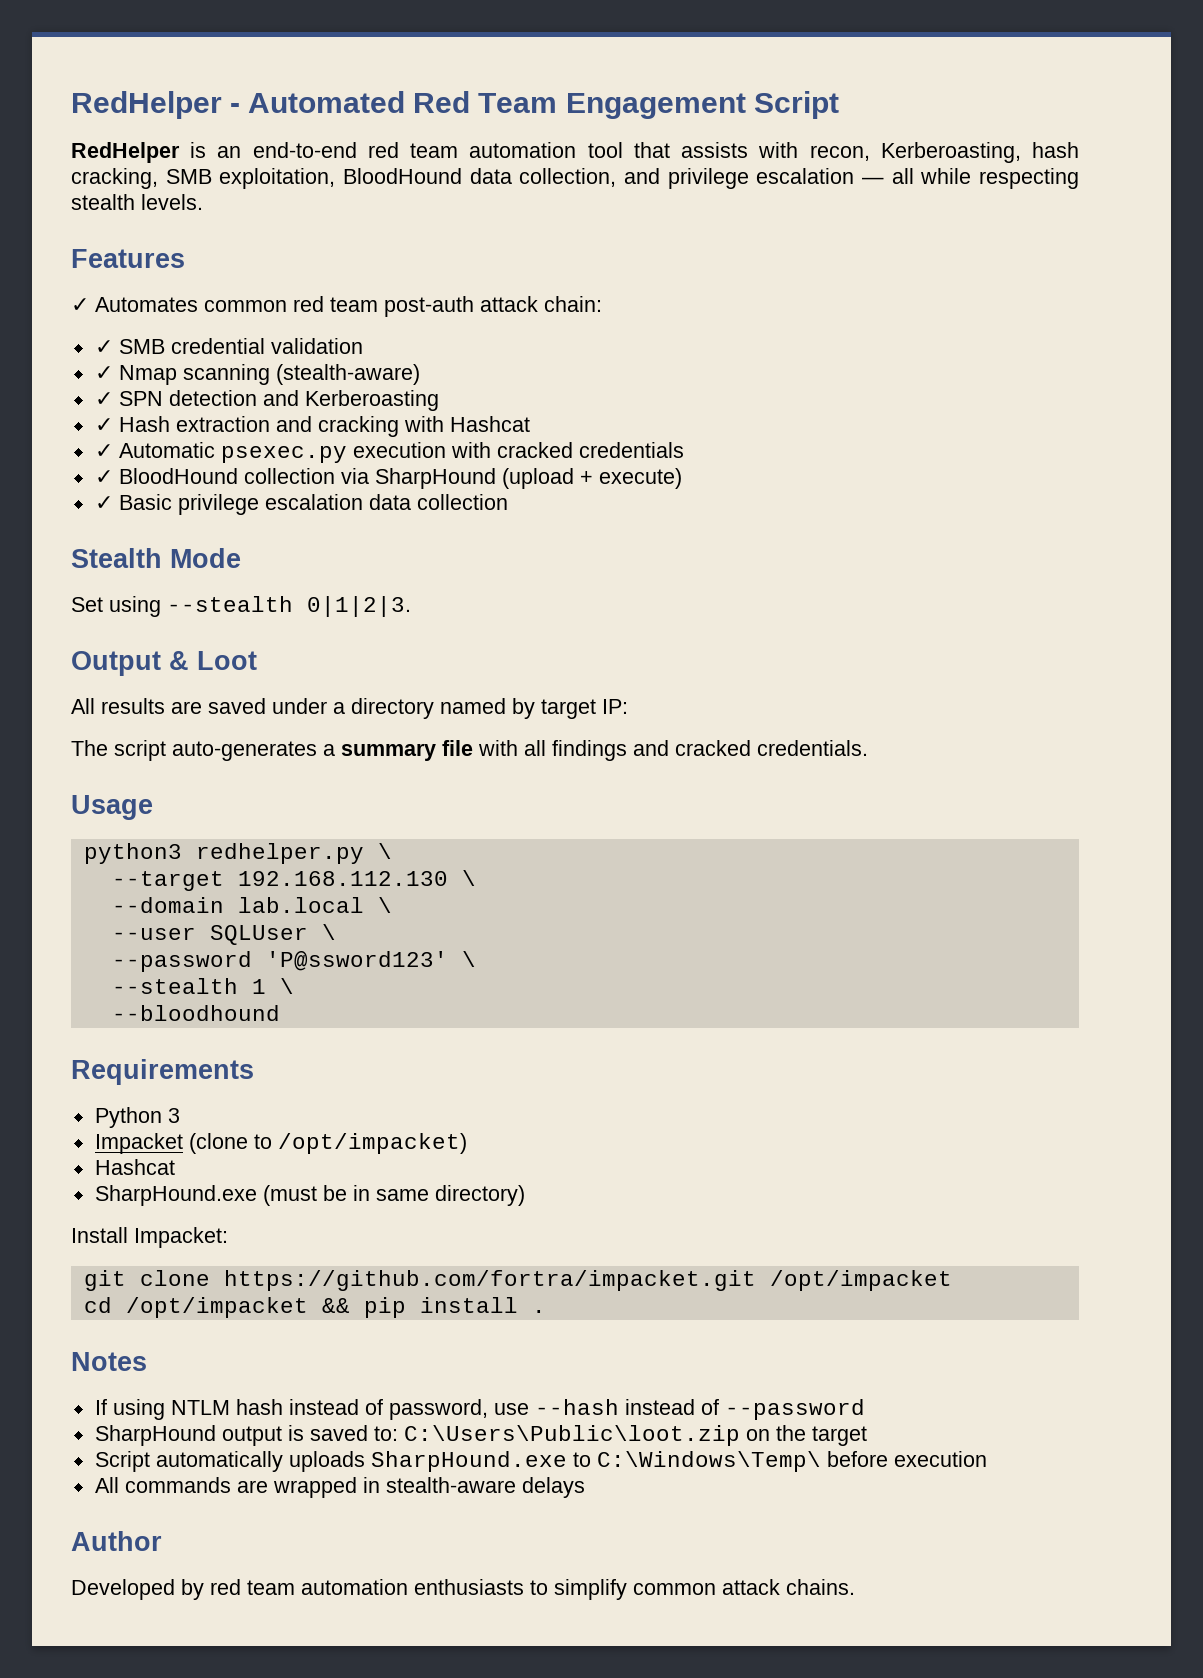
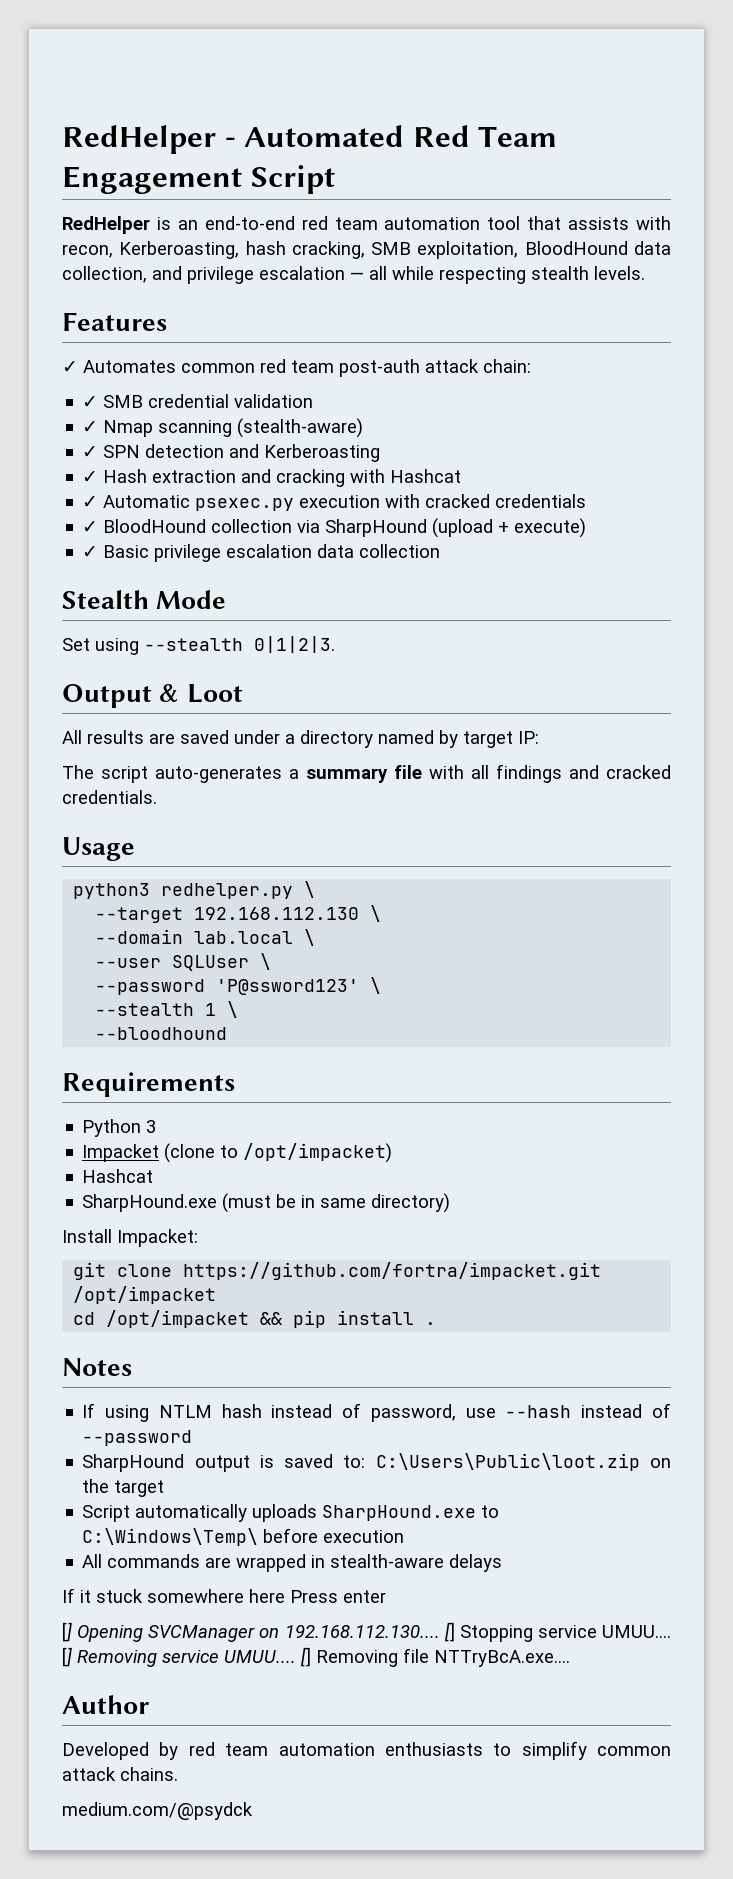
+ If it stuck somewhere here Press enter
+ [] Opening SVCManager on 192.168.112.130.... [] Stopping service UMUU.... [] Removing service UMUU.... [] Removing file NTTryBcA.exe....
+ medium.com/@psydck

